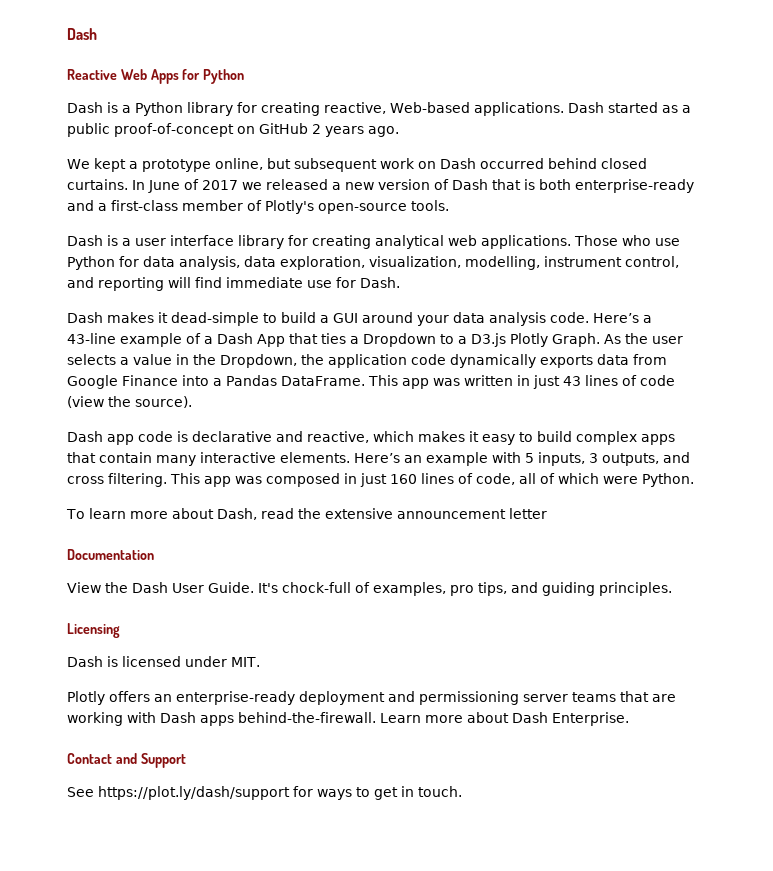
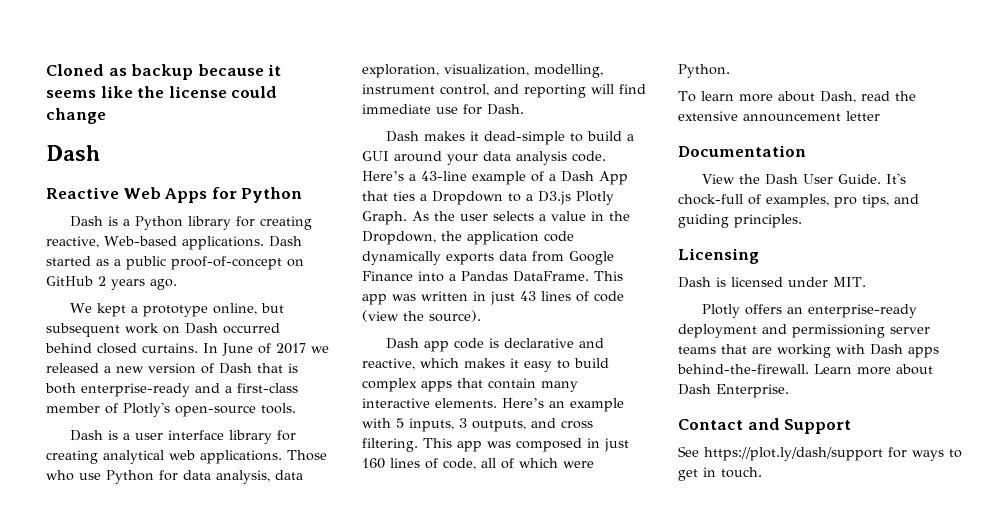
+ Cloned as backup because it seems like the license could change

